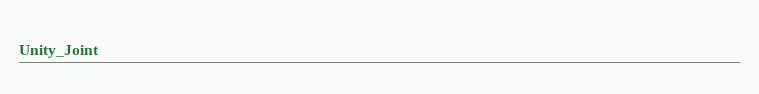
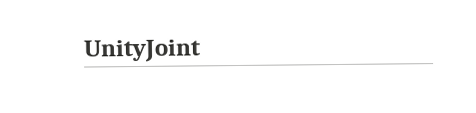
- Unity_Joint
+ UnityJoint

